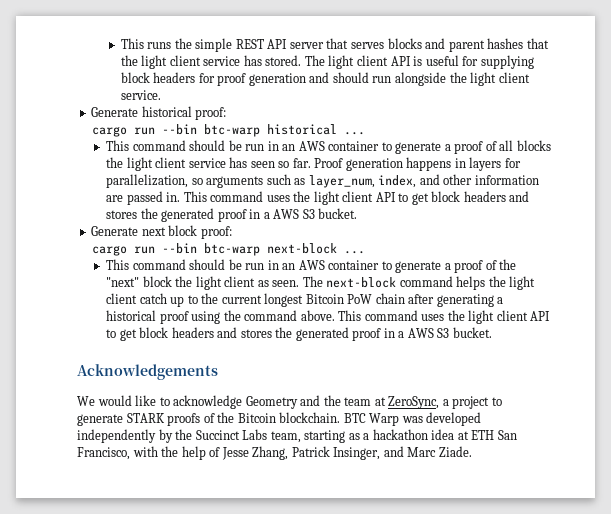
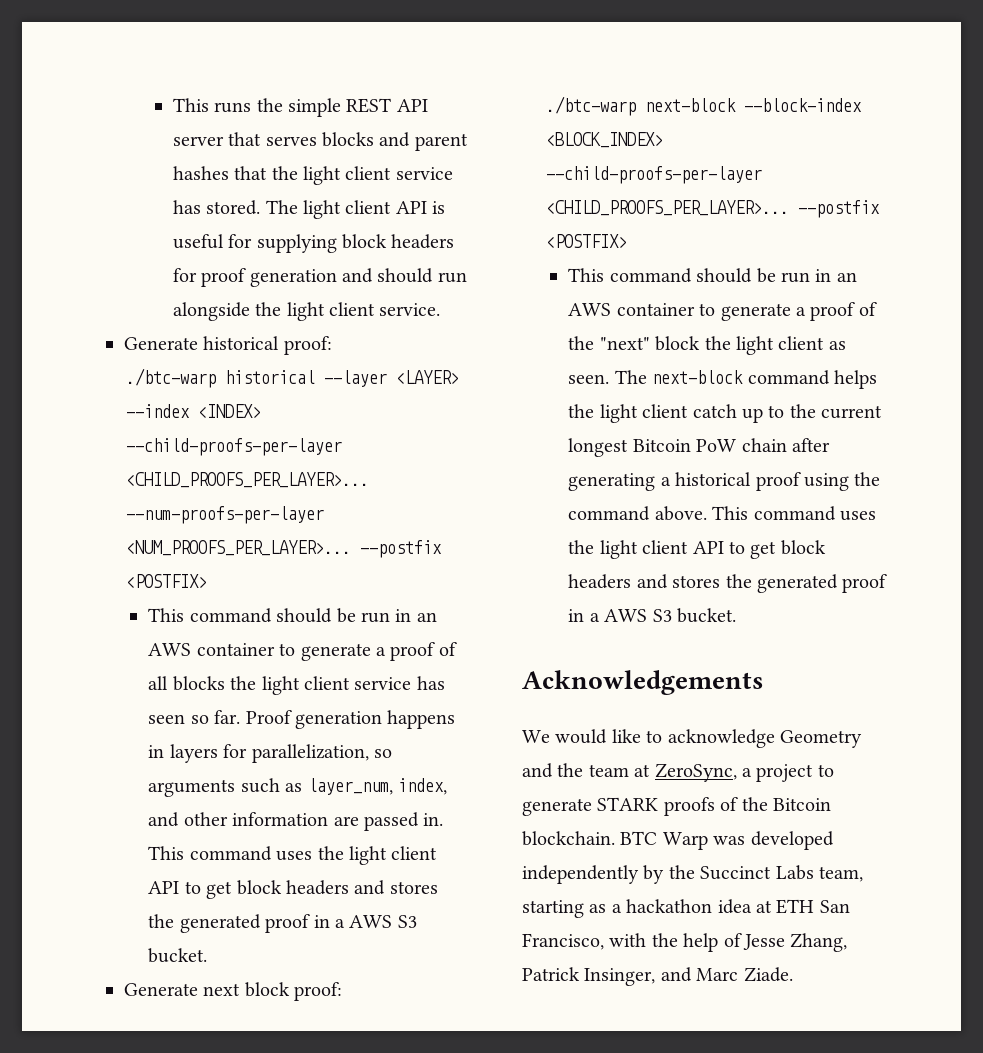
- cargo run --bin btc-warp historical ...
+ ./btc-warp historical --layer <LAYER> --index <INDEX> --child-proofs-per-layer <CHILD_PROOFS_PER_LAYER>... --num-proofs-per-layer <NUM_PROOFS_PER_LAYER>... --postfix <POSTFIX>
- cargo run --bin btc-warp next-block ...
+ ./btc-warp next-block --block-index <BLOCK_INDEX> --child-proofs-per-layer <CHILD_PROOFS_PER_LAYER>... --postfix <POSTFIX>

